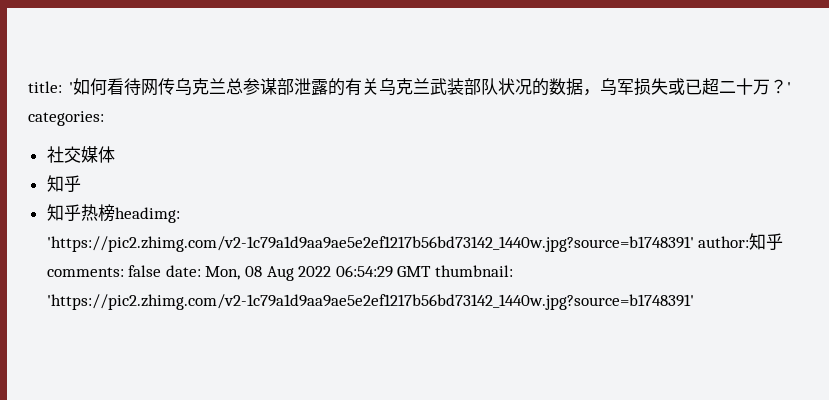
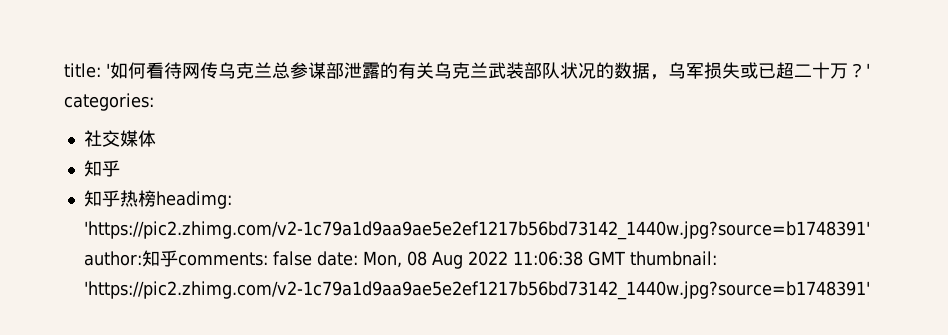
- 知乎热榜headimg: 'https://pic2.zhimg.com/v2-1c79a1d9aa9ae5e2ef1217b56bd73142_1440w.jpg?source=b1748391' author:知乎comments: false date: Mon, 08 Aug 2022 06:54:29 GMT thumbnail: 'https://pic2.zhimg.com/v2-1c79a1d9aa9ae5e2ef1217b56bd73142_1440w.jpg?source=b1748391'
+ 知乎热榜headimg: 'https://pic2.zhimg.com/v2-1c79a1d9aa9ae5e2ef1217b56bd73142_1440w.jpg?source=b1748391' author:知乎comments: false date: Mon, 08 Aug 2022 11:06:38 GMT thumbnail: 'https://pic2.zhimg.com/v2-1c79a1d9aa9ae5e2ef1217b56bd73142_1440w.jpg?source=b1748391'

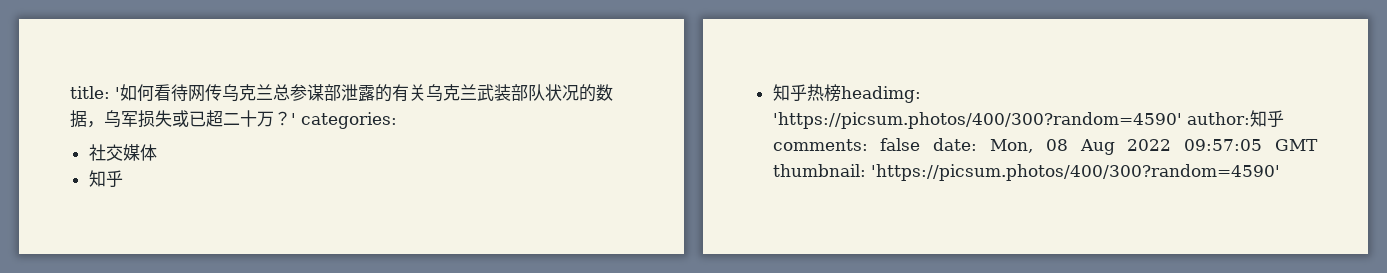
- 知乎热榜headimg: 'https://pic2.zhimg.com/v2-1c79a1d9aa9ae5e2ef1217b56bd73142_1440w.jpg?source=b1748391' author:知乎comments: false date: Mon, 08 Aug 2022 11:06:38 GMT thumbnail: 'https://pic2.zhimg.com/v2-1c79a1d9aa9ae5e2ef1217b56bd73142_1440w.jpg?source=b1748391'
+ 知乎热榜headimg: 'https://picsum.photos/400/300?random=4590' author:知乎comments: false date: Mon, 08 Aug 2022 09:57:05 GMT thumbnail: 'https://picsum.photos/400/300?random=4590'

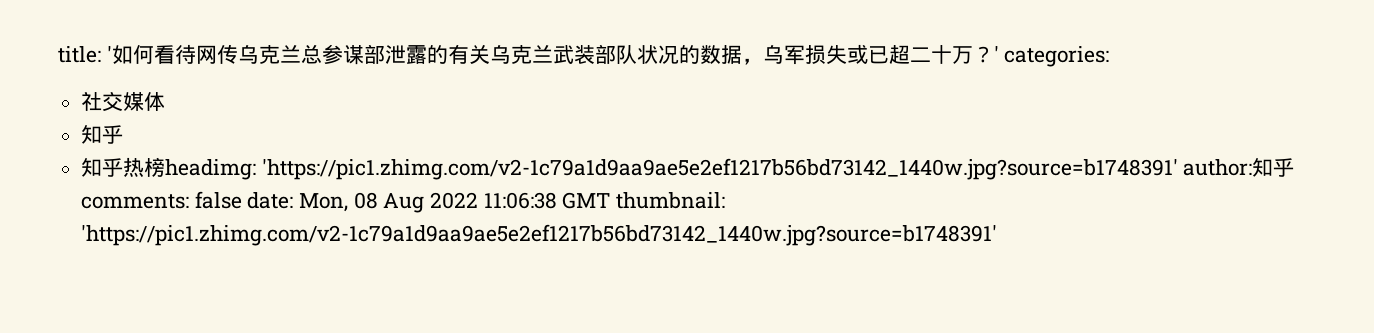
- 知乎热榜headimg: 'https://picsum.photos/400/300?random=4590' author:知乎comments: false date: Mon, 08 Aug 2022 09:57:05 GMT thumbnail: 'https://picsum.photos/400/300?random=4590'
+ 知乎热榜headimg: 'https://pic1.zhimg.com/v2-1c79a1d9aa9ae5e2ef1217b56bd73142_1440w.jpg?source=b1748391' author:知乎comments: false date: Mon, 08 Aug 2022 11:06:38 GMT thumbnail: 'https://pic1.zhimg.com/v2-1c79a1d9aa9ae5e2ef1217b56bd73142_1440w.jpg?source=b1748391'

